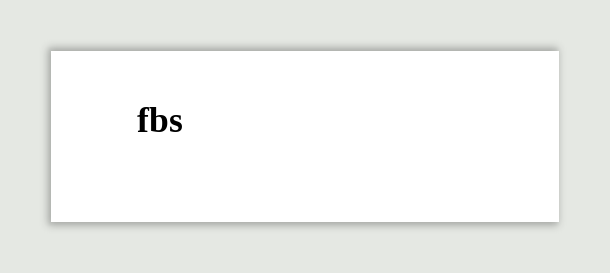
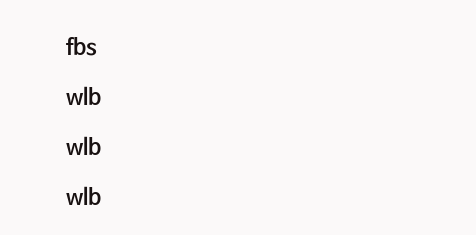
  fbs
+ wlb
+ wlb
+ wlb

